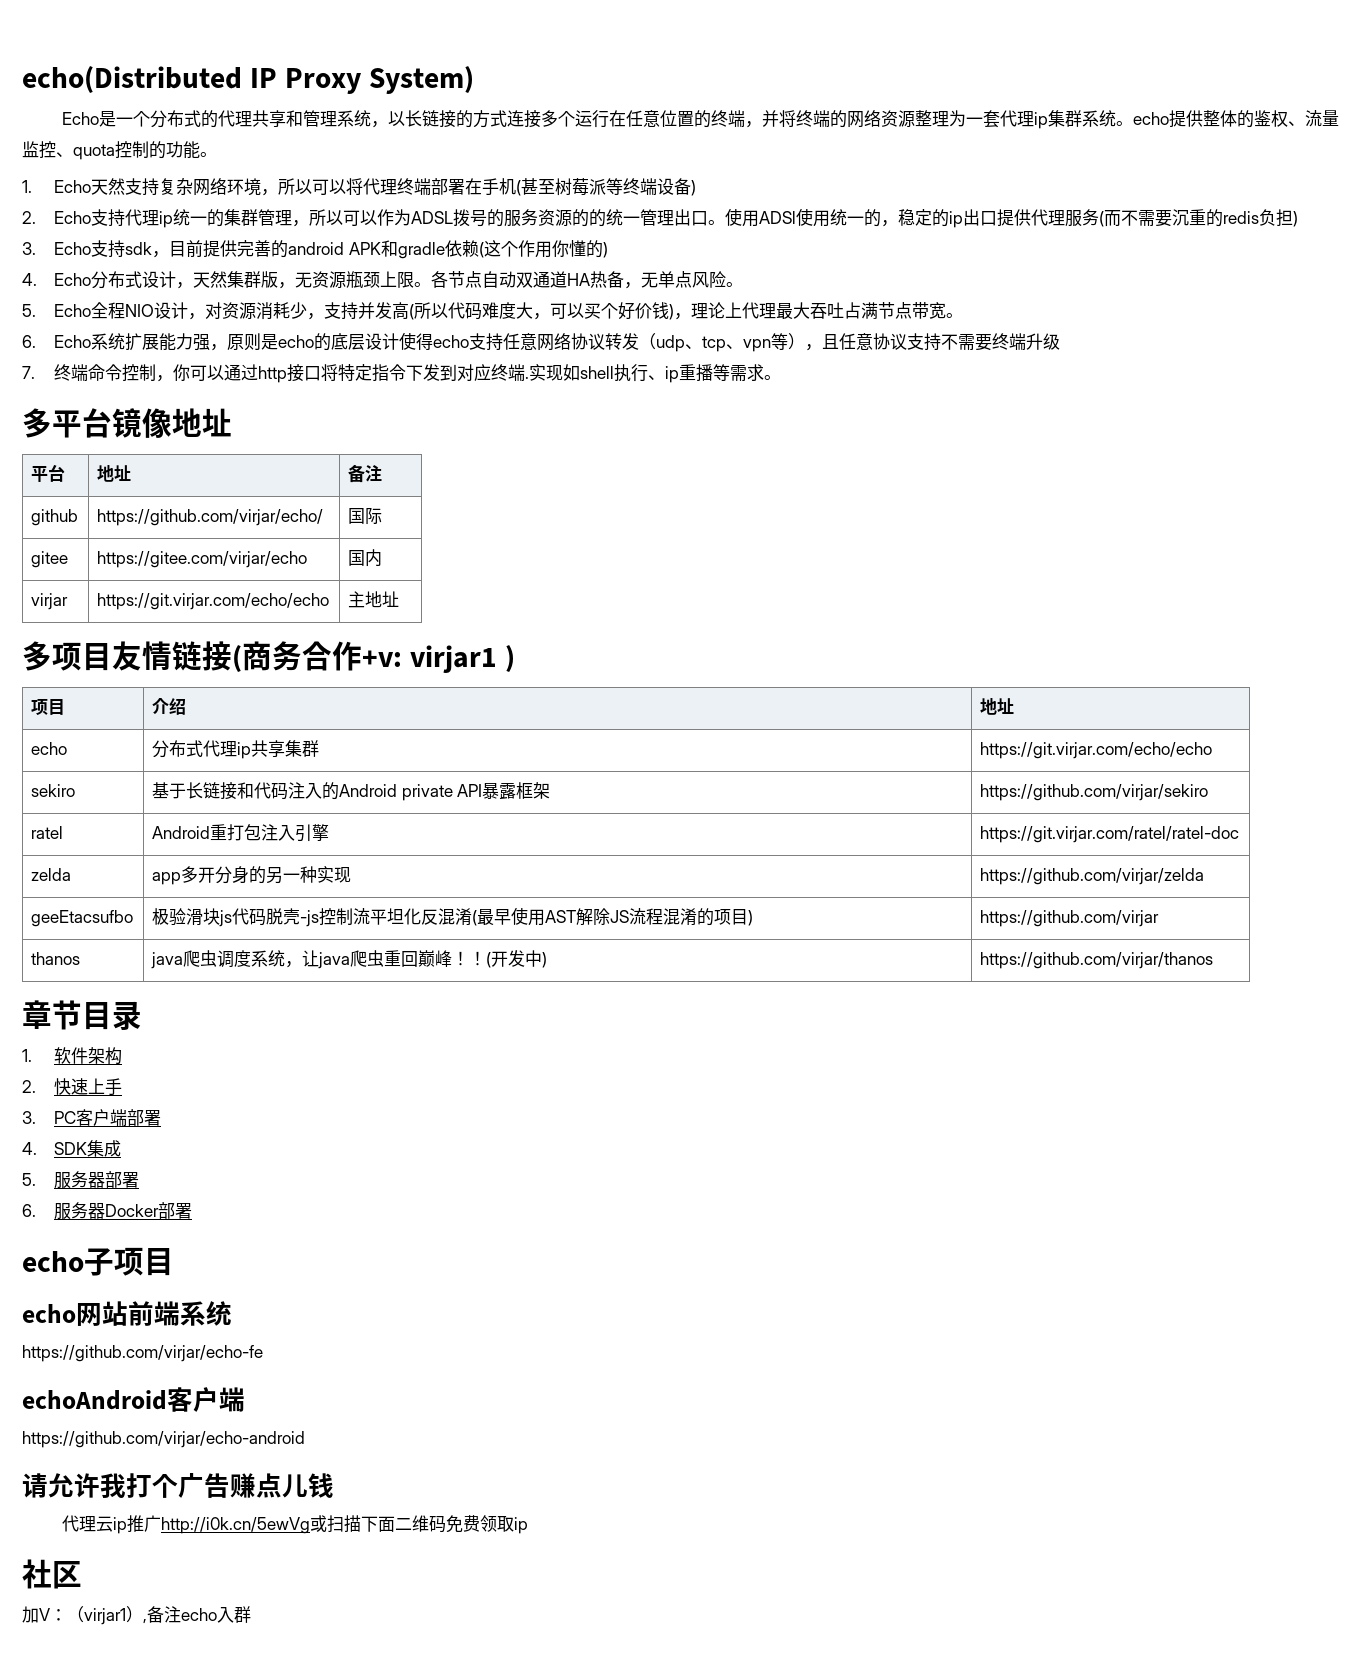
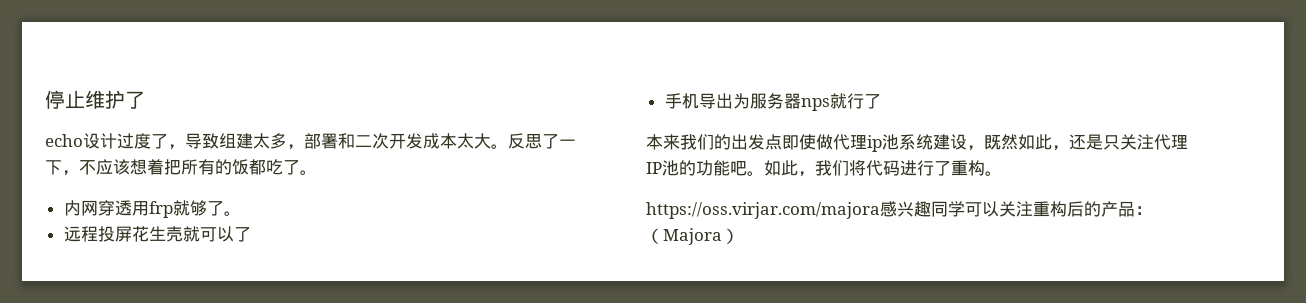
- echo(Distributed IP Proxy System)
- Echo是一个分布式的代理共享和管理系统，以长链接的方式连接多个运行在任意位置的终端，并将终端的网络资源整理为一套代理ip集群系统。echo提供整体的鉴权、流量监控、quota控制的功能。
- 1. Echo天然支持复杂网络环境，所以可以将代理终端部署在手机(甚至树莓派等终端设备)
- 2. Echo支持代理ip统一的集群管理，所以可以作为ADSL拨号的服务资源的的统一管理出口。使用ADSl使用统一的，稳定的ip出口提供代理服务(而不需要沉重的redis负担)
- 3. Echo支持sdk，目前提供完善的android APK和gradle依赖(这个作用你懂的)
- 4. Echo分布式设计，天然集群版，无资源瓶颈上限。各节点自动双通道HA热备，无单点风险。
- 5. Echo全程NIO设计，对资源消耗少，支持并发高(所以代码难度大，可以买个好价钱)，理论上代理最大吞吐占满节点带宽。
- 6. Echo系统扩展能力强，原则是echo的底层设计使得echo支持任意网络协议转发（udp、tcp、vpn等），且任意协议支持不需要终端升级
- 7.终端命令控制，你可以通过http接口将特定指令下发到对应终端.实现如shell执行、ip重播等需求。
- 多平台镜像地址
- 平台 | 地址 | 备注
- github | https://github.com/virjar/echo/ | 国际
- gitee | https://gitee.com/virjar/echo | 国内
- virjar | https://git.virjar.com/echo/echo | 主地址
- 多项目友情链接(商务合作+v: virjar1 )
- 项目 | 介绍 | 地址
- echo | 分布式代理ip共享集群 | https://git.virjar.com/echo/echo
- sekiro | 基于长链接和代码注入的Android private API暴露框架 | https://github.com/virjar/sekiro
- ratel | Android重打包注入引擎 | https://git.virjar.com/ratel/ratel-doc
- zelda | app多开分身的另一种实现 | https://github.com/virjar/zelda
- geeEtacsufbo | 极验滑块js代码脱壳-js控制流平坦化反混淆(最早使用AST解除JS流程混淆的项目) | https://github.com/virjar
- thanos | java爬虫调度系统，让java爬虫重回巅峰！！(开发中) | https://github.com/virjar/thanos
- 章节目录
- 1.软件架构
- 2.快速上手
- 3. PC客户端部署
- 4. SDK集成
- 5.服务器部署
- 6.服务器Docker部署
- echo子项目
- echo网站前端系统
- https://github.com/virjar/echo-fe
- echoAndroid客户端
- https://github.com/virjar/echo-android
- 请允许我打个广告赚点儿钱
- 代理云ip推广http://i0k.cn/5ewVg或扫描下面二维码免费领取ip
- 社区
- 加V：（virjar1）,备注echo入群
+ 停止维护了
+ echo设计过度了，导致组建太多，部署和二次开发成本太大。反思了一下，不应该想着把所有的饭都吃了。
+ 内网穿透用frp就够了。
+ 远程投屏花生壳就可以了
+ 手机导出为服务器nps就行了
+ 本来我们的出发点即使做代理ip池系统建设，既然如此，还是只关注代理IP池的功能吧。如此，我们将代码进行了重构。
+ https://oss.virjar.com/majora感兴趣同学可以关注重构后的产品：（Majora）

